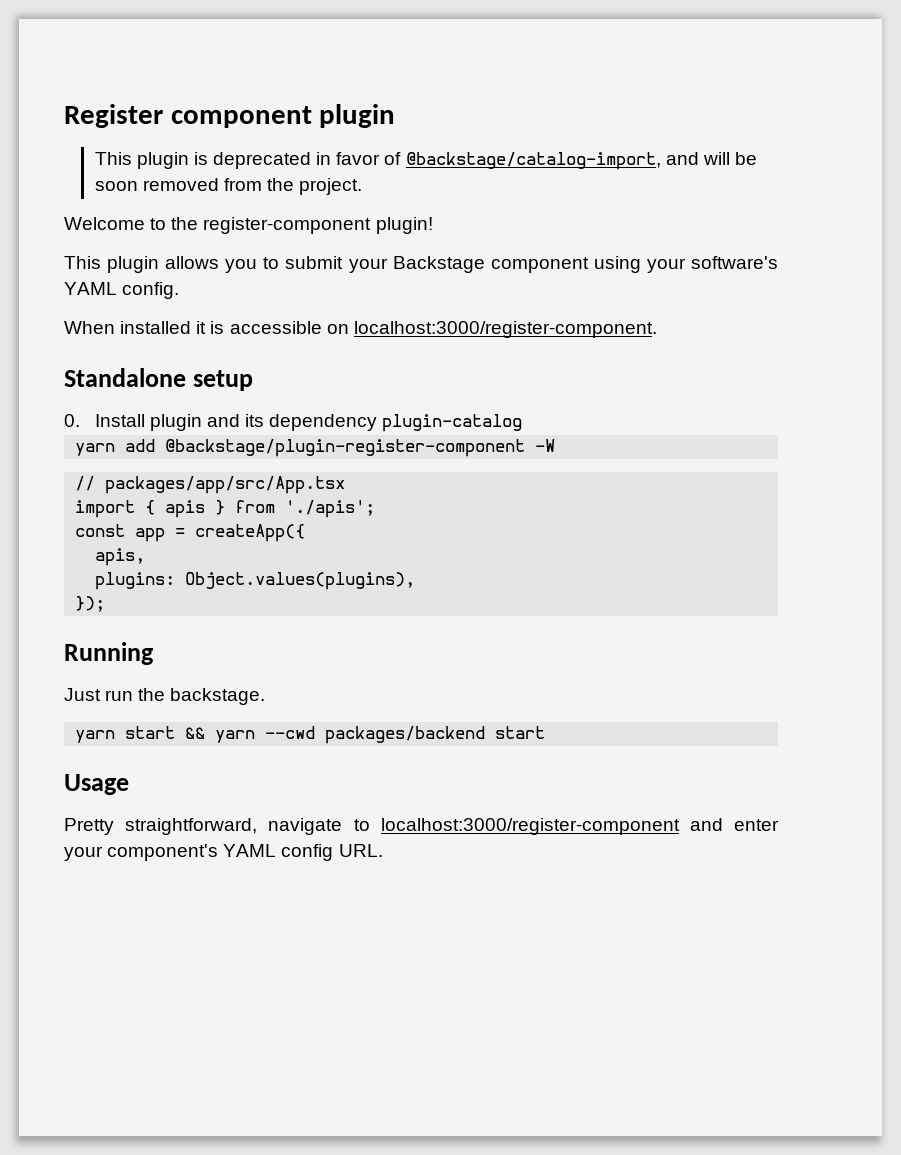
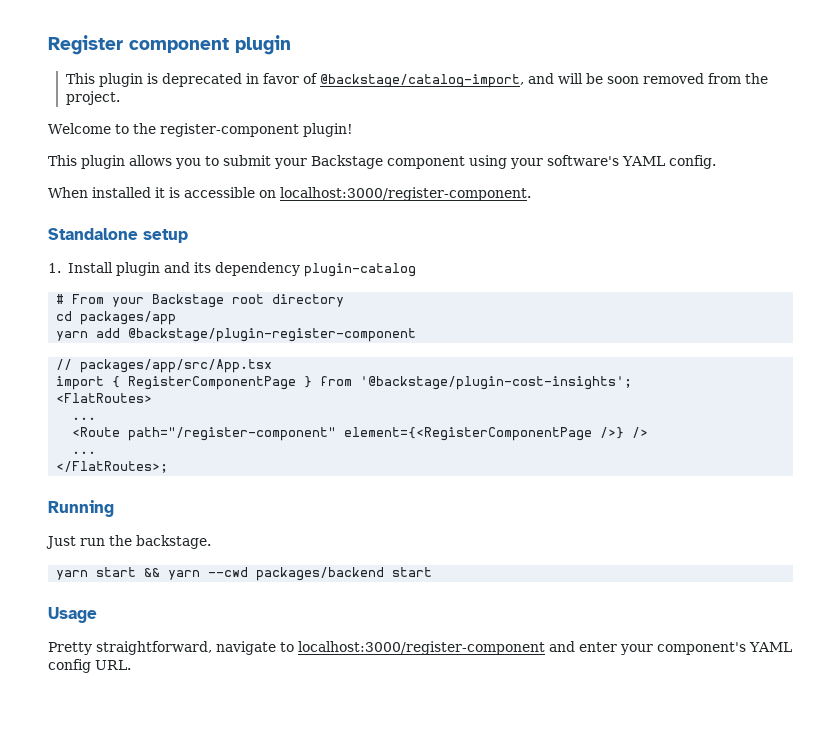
- 0. Install plugin and its dependency plugin-catalog
+ 1. Install plugin and its dependency plugin-catalog
+ # From your Backstage root directory
+ cd packages/app
- yarn add @backstage/plugin-register-component -W
+ yarn add @backstage/plugin-register-component
- import { apis } from './apis';
- const app = createApp({
- apis,
- plugins: Object.values(plugins),
- });
+ import { RegisterComponentPage } from '@backstage/plugin-cost-insights';
+ <FlatRoutes>
+ ...
+ <Route path="/register-component" element={<RegisterComponentPage />} />
+ ...
+ </FlatRoutes>;

